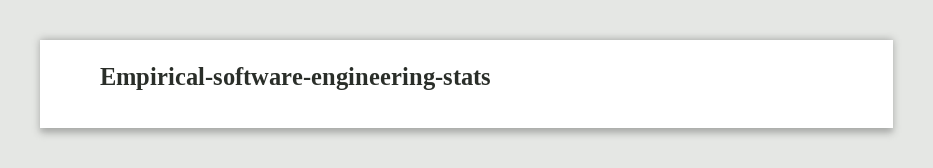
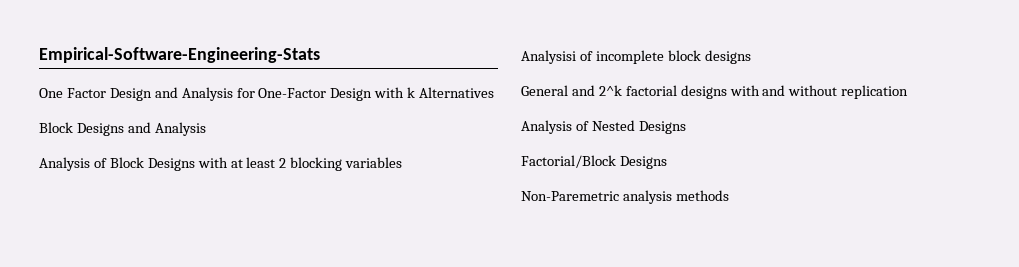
- Empirical-software-engineering-stats
+ Empirical-Software-Engineering-Stats
+ One Factor Design and Analysis for One-Factor Design with k Alternatives
+ Block Designs and Analysis
+ Analysis of Block Designs with at least 2 blocking variables
+ Analysisi of incomplete block designs
+ General and 2^k factorial designs with and without replication
+ Analysis of Nested Designs
+ Factorial/Block Designs
+ Non-Paremetric analysis methods

